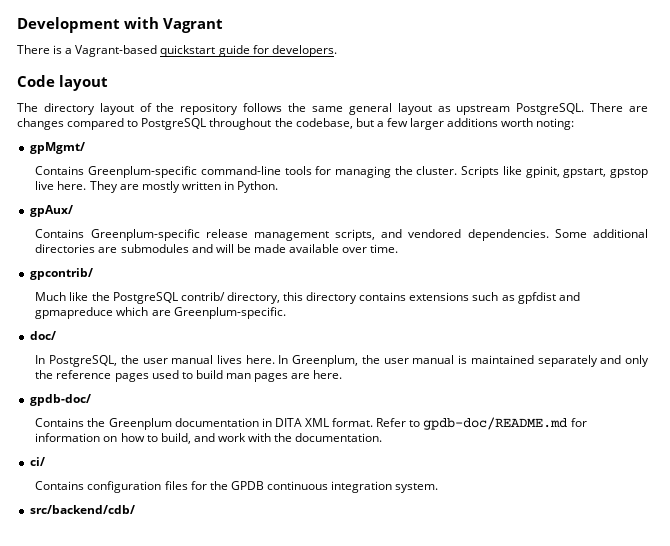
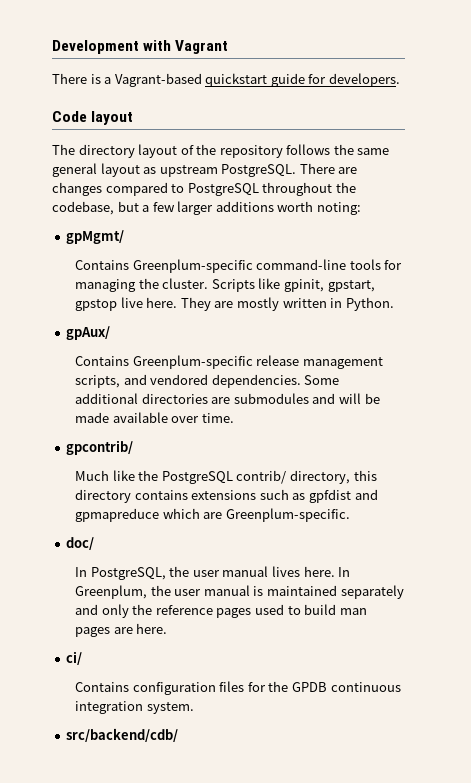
- gpdb-doc/
- Contains the Greenplum documentation in DITA XML format. Refer to gpdb-doc/README.md for information on how to build, and work with the documentation.

